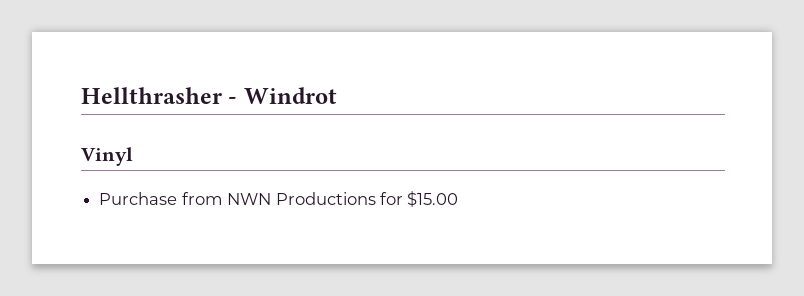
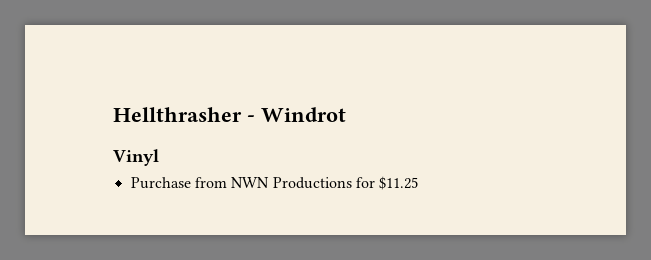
- Purchase from NWN Productions for $15.00
+ Purchase from NWN Productions for $11.25

